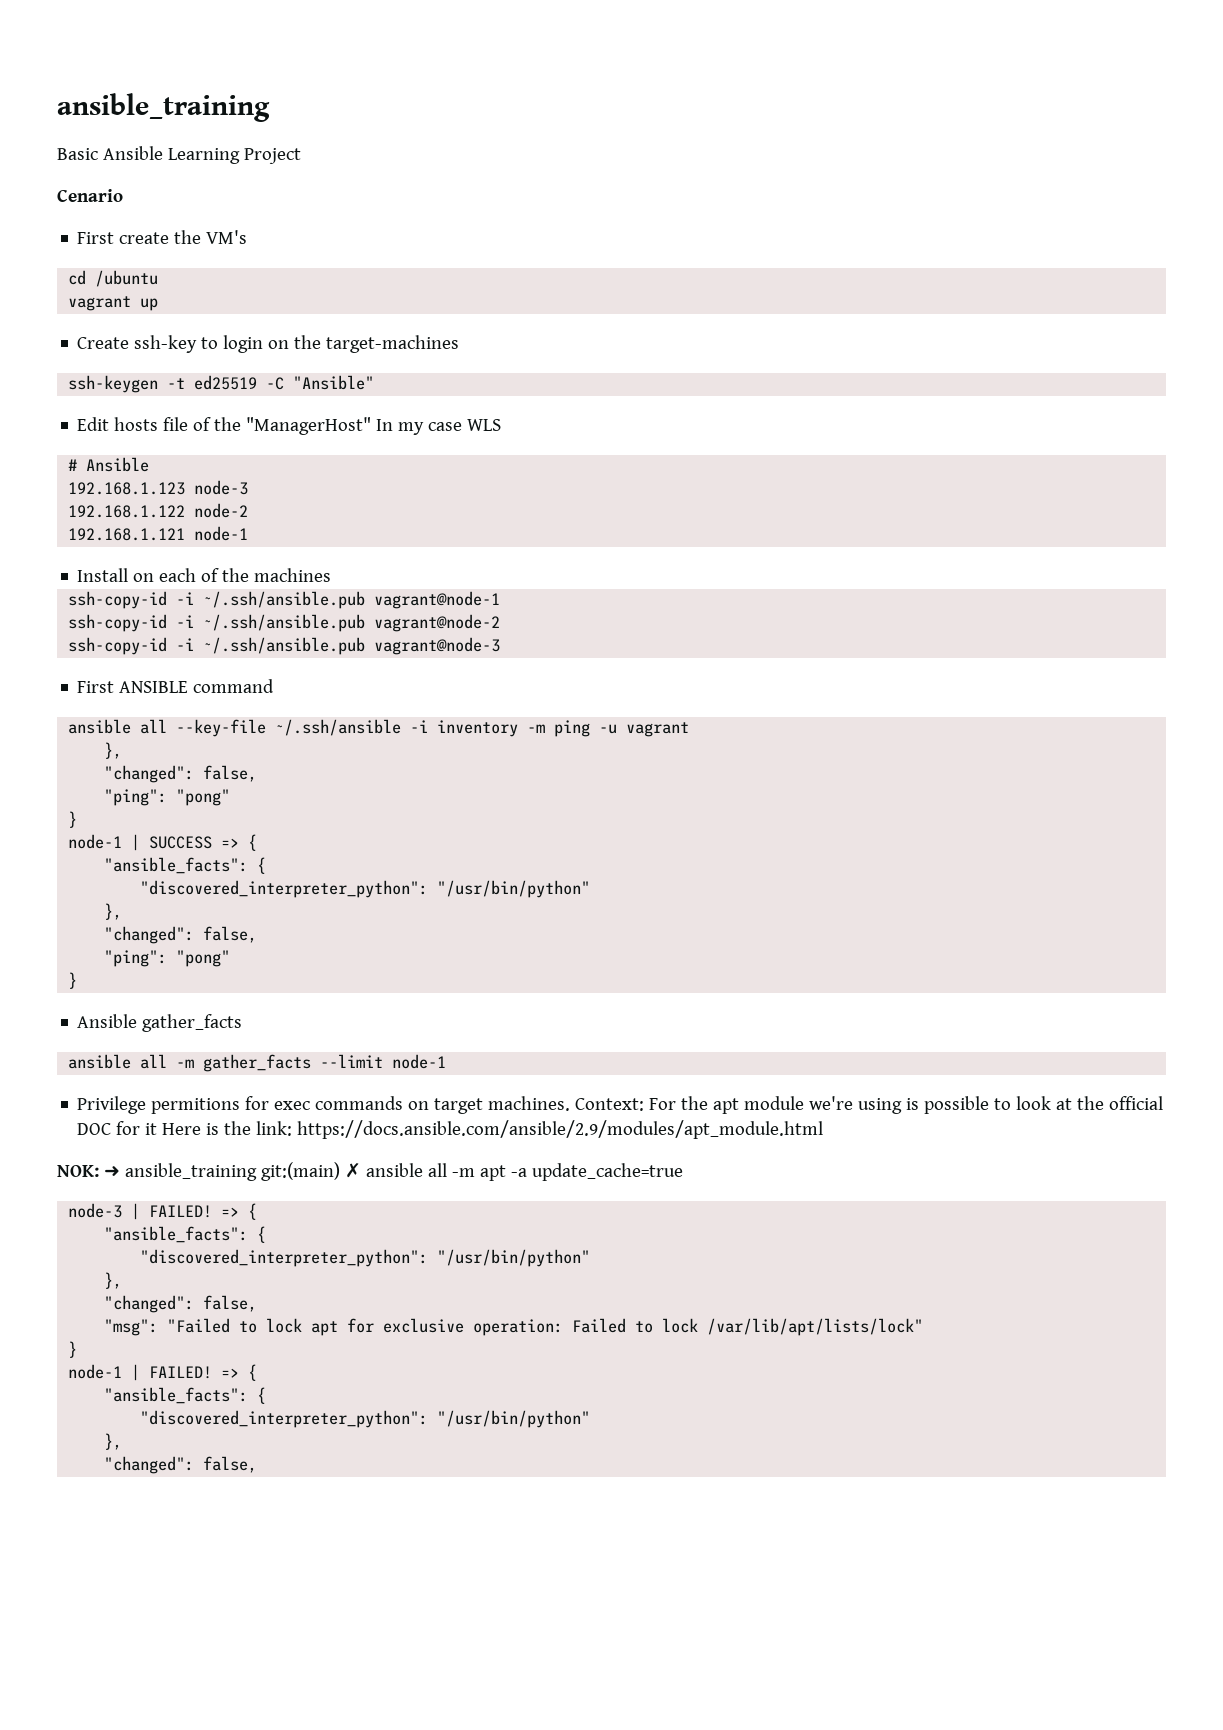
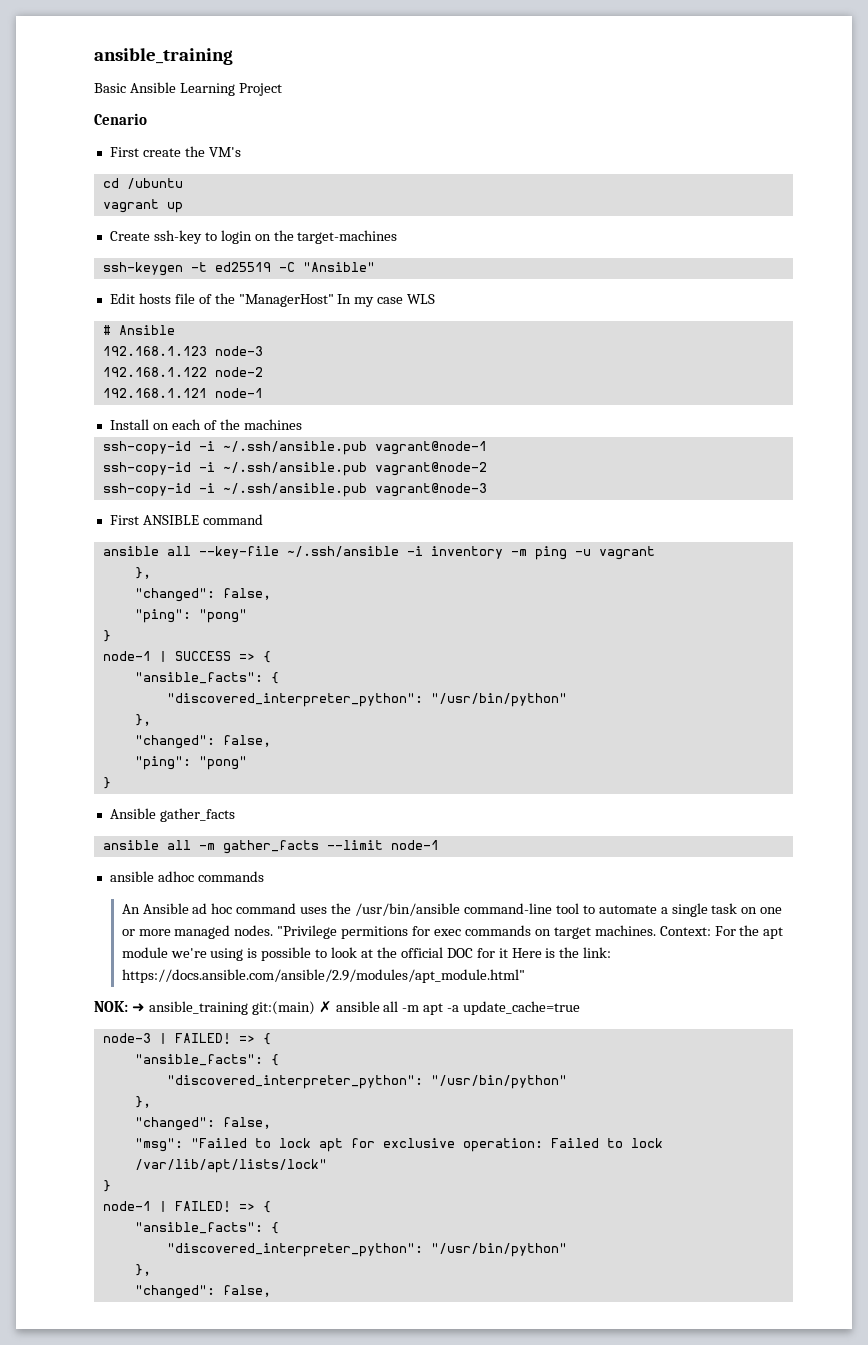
- Privilege permitions for exec commands on target machines.
+ ansible adhoc commands
+ An Ansible ad hoc command uses the /usr/bin/ansible command-line tool to automate a single task on one or more managed nodes. "Privilege permitions for exec commands on target machines.
- Context: For the apt module we're using is possible to look at the official DOC for it Here is the link: https://docs.ansible.com/ansible/2.9/modules/apt_module.html
+ Context: For the apt module we're using is possible to look at the official DOC for it Here is the link: https://docs.ansible.com/ansible/2.9/modules/apt_module.html"

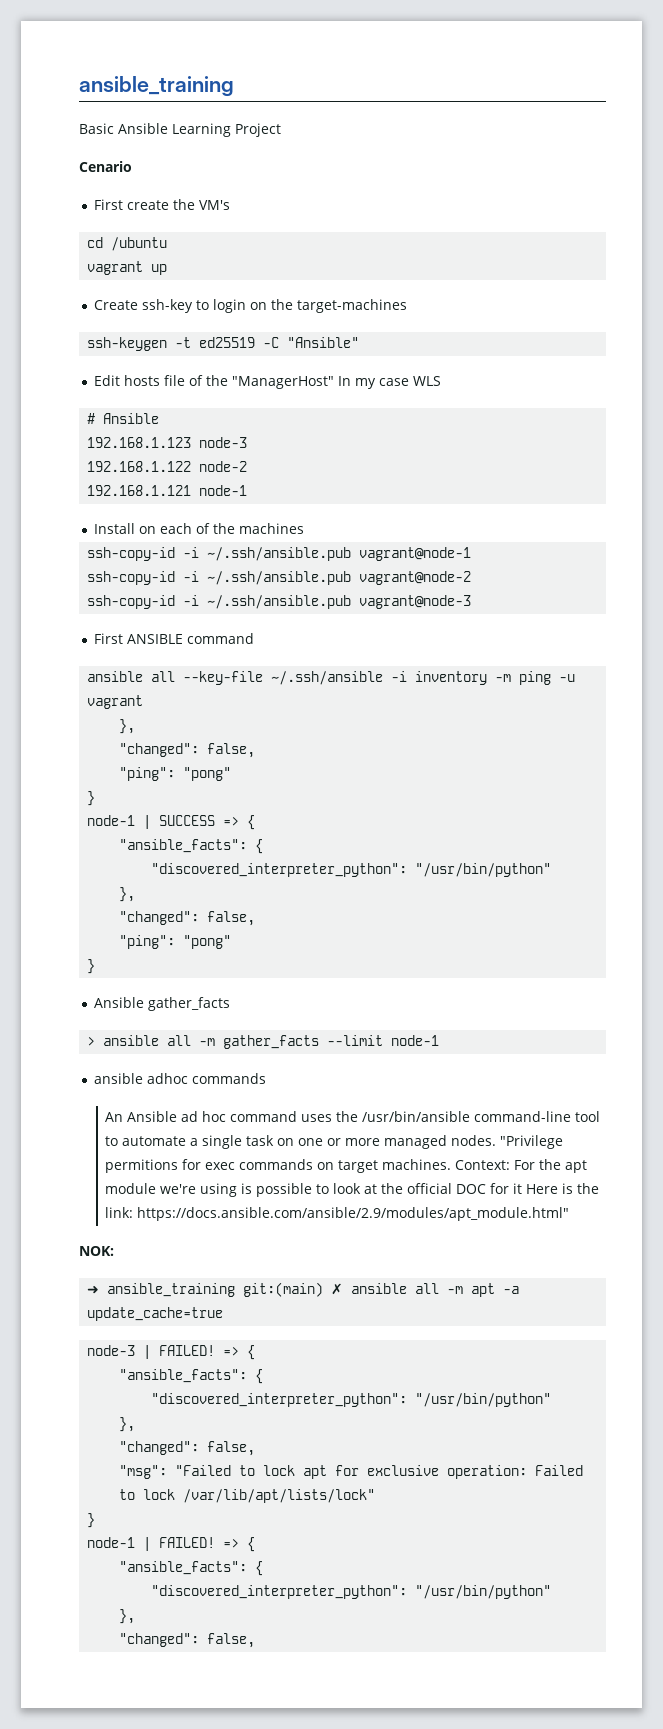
- ansible all -m gather_facts --limit node-1
+ > ansible all -m gather_facts --limit node-1
- NOK: ➜ ansible_training git:(main) ✗ ansible all -m apt -a update_cache=true
+ NOK:
+ ➜ ansible_training git:(main) ✗ ansible all -m apt -a update_cache=true

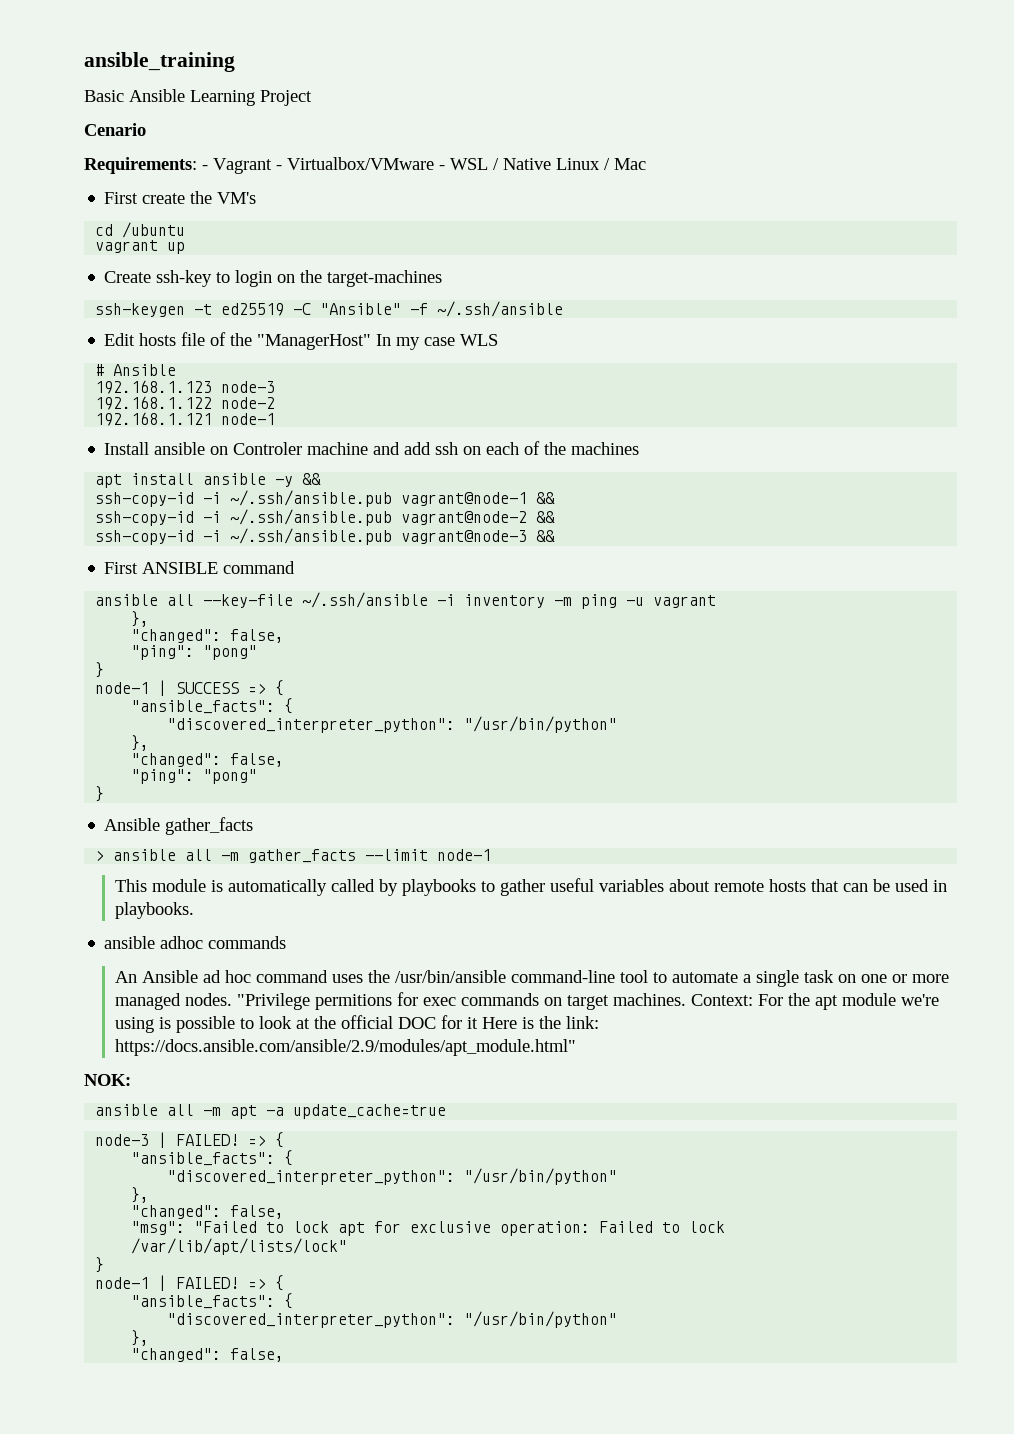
+ Requirements: - Vagrant - Virtualbox/VMware - WSL / Native Linux / Mac
- ssh-keygen -t ed25519 -C "Ansible"
+ ssh-keygen -t ed25519 -C "Ansible" -f ~/.ssh/ansible
- Install on each of the machines
+ Install ansible on Controler machine and add ssh on each of the machines
+ apt install ansible -y &&
- ssh-copy-id -i ~/.ssh/ansible.pub vagrant@node-1
+ ssh-copy-id -i ~/.ssh/ansible.pub vagrant@node-1 &&
- ssh-copy-id -i ~/.ssh/ansible.pub vagrant@node-2
+ ssh-copy-id -i ~/.ssh/ansible.pub vagrant@node-2 &&
- ssh-copy-id -i ~/.ssh/ansible.pub vagrant@node-3
+ ssh-copy-id -i ~/.ssh/ansible.pub vagrant@node-3 &&
+ This module is automatically called by playbooks to gather useful variables about remote hosts that can be used in playbooks.
- ➜ ansible_training git:(main) ✗ ansible all -m apt -a update_cache=true
+ ansible all -m apt -a update_cache=true

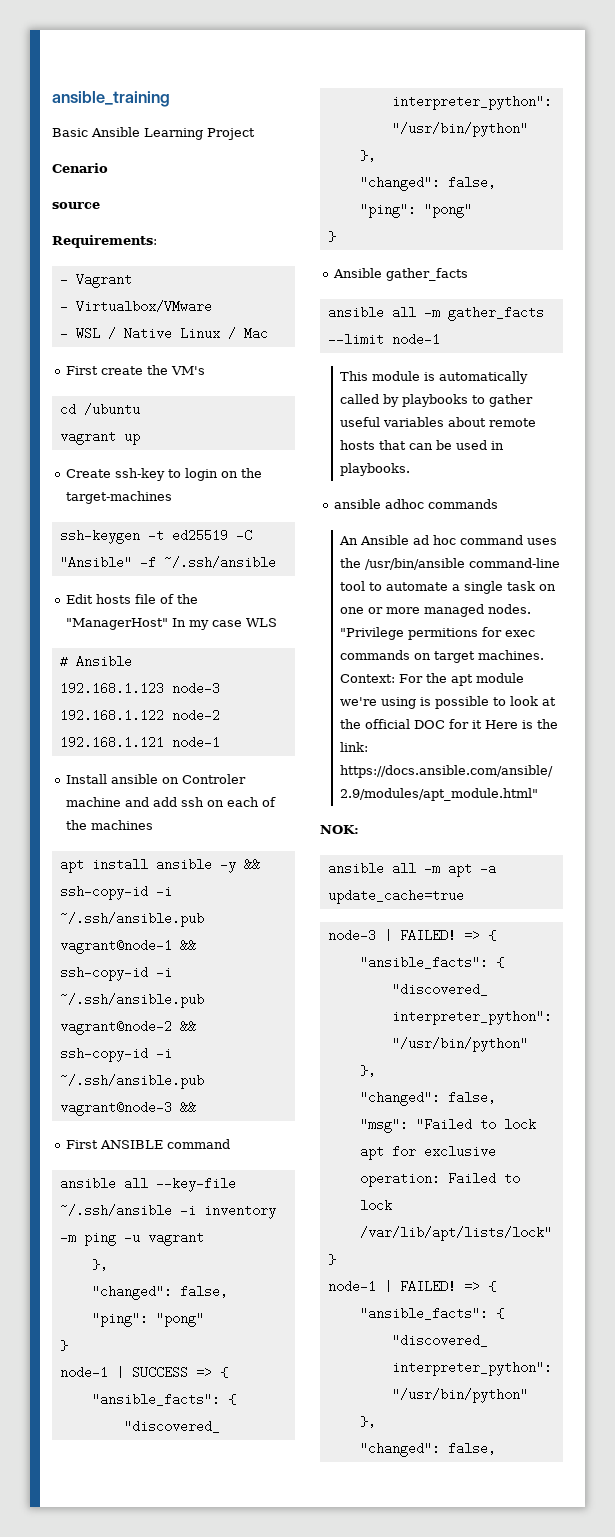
+ source
- Requirements: - Vagrant - Virtualbox/VMware - WSL / Native Linux / Mac
+ Requirements:
+ - Vagrant
+ - Virtualbox/VMware
+ - WSL / Native Linux / Mac
- > ansible all -m gather_facts --limit node-1
+ ansible all -m gather_facts --limit node-1

